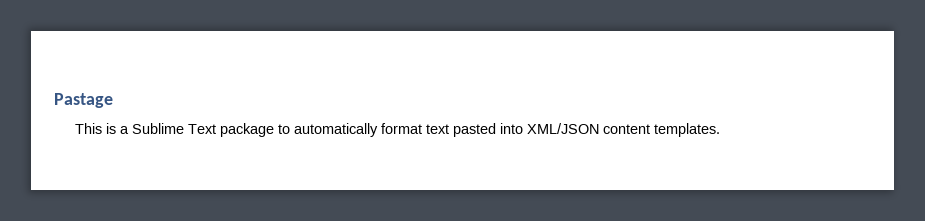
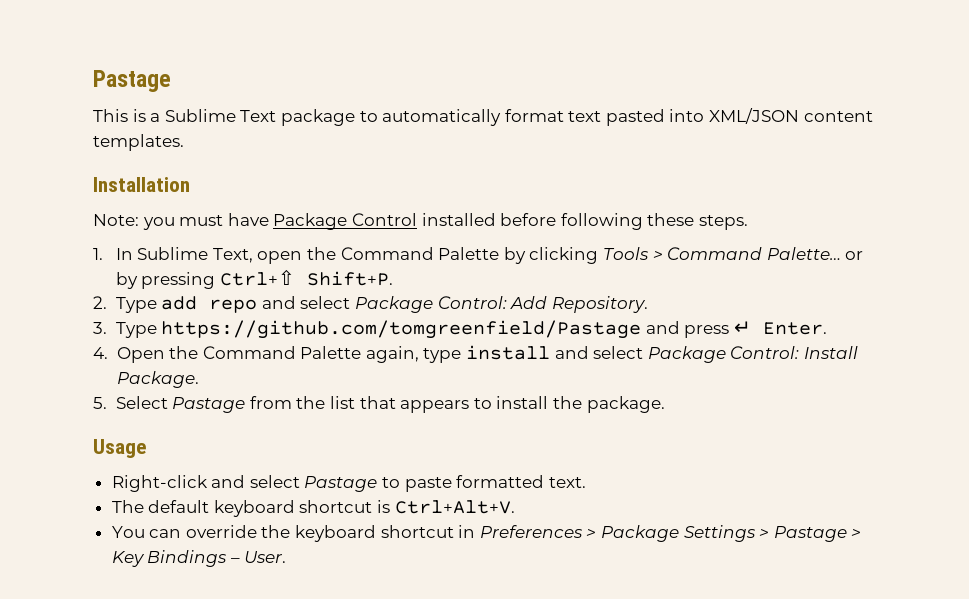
+ Installation
+ Note: you must have Package Control installed before following these steps.
+ 1. In Sublime Text, open the Command Palette by clicking Tools > Command Palette… or by pressing Ctrl+⇧ Shift+P.
+ 2. Type add repo and select Package Control: Add Repository.
+ 3. Type https://github.com/tomgreenfield/Pastage and press ↵ Enter.
+ 4. Open the Command Palette again, type install and select Package Control: Install Package.
+ 5. Select Pastage from the list that appears to install the package.
+ Usage
+ Right-click and select Pastage to paste formatted text.
+ The default keyboard shortcut is Ctrl+Alt+V.
+ You can override the keyboard shortcut in Preferences > Package Settings > Pastage > Key Bindings – User.

